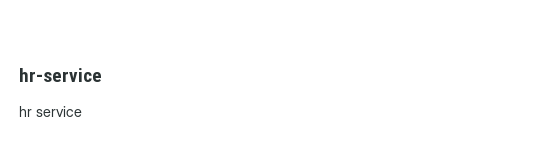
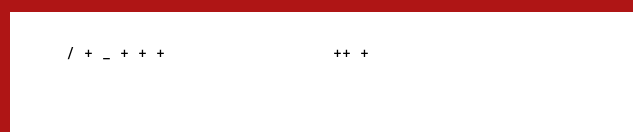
- hr-service
- hr service
+ / + _ + + +
+ ++ +

